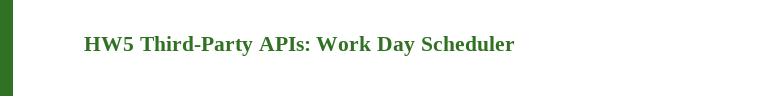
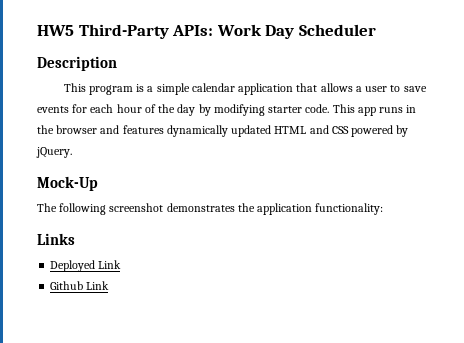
+ Description
+ This program is a simple calendar application that allows a user to save events for each hour of the day by modifying starter code. This app runs in the browser and features dynamically updated HTML and CSS powered by jQuery.
+ Mock-Up
+ The following screenshot demonstrates the application functionality:
+ Links
+ Deployed Link
+ Github Link

